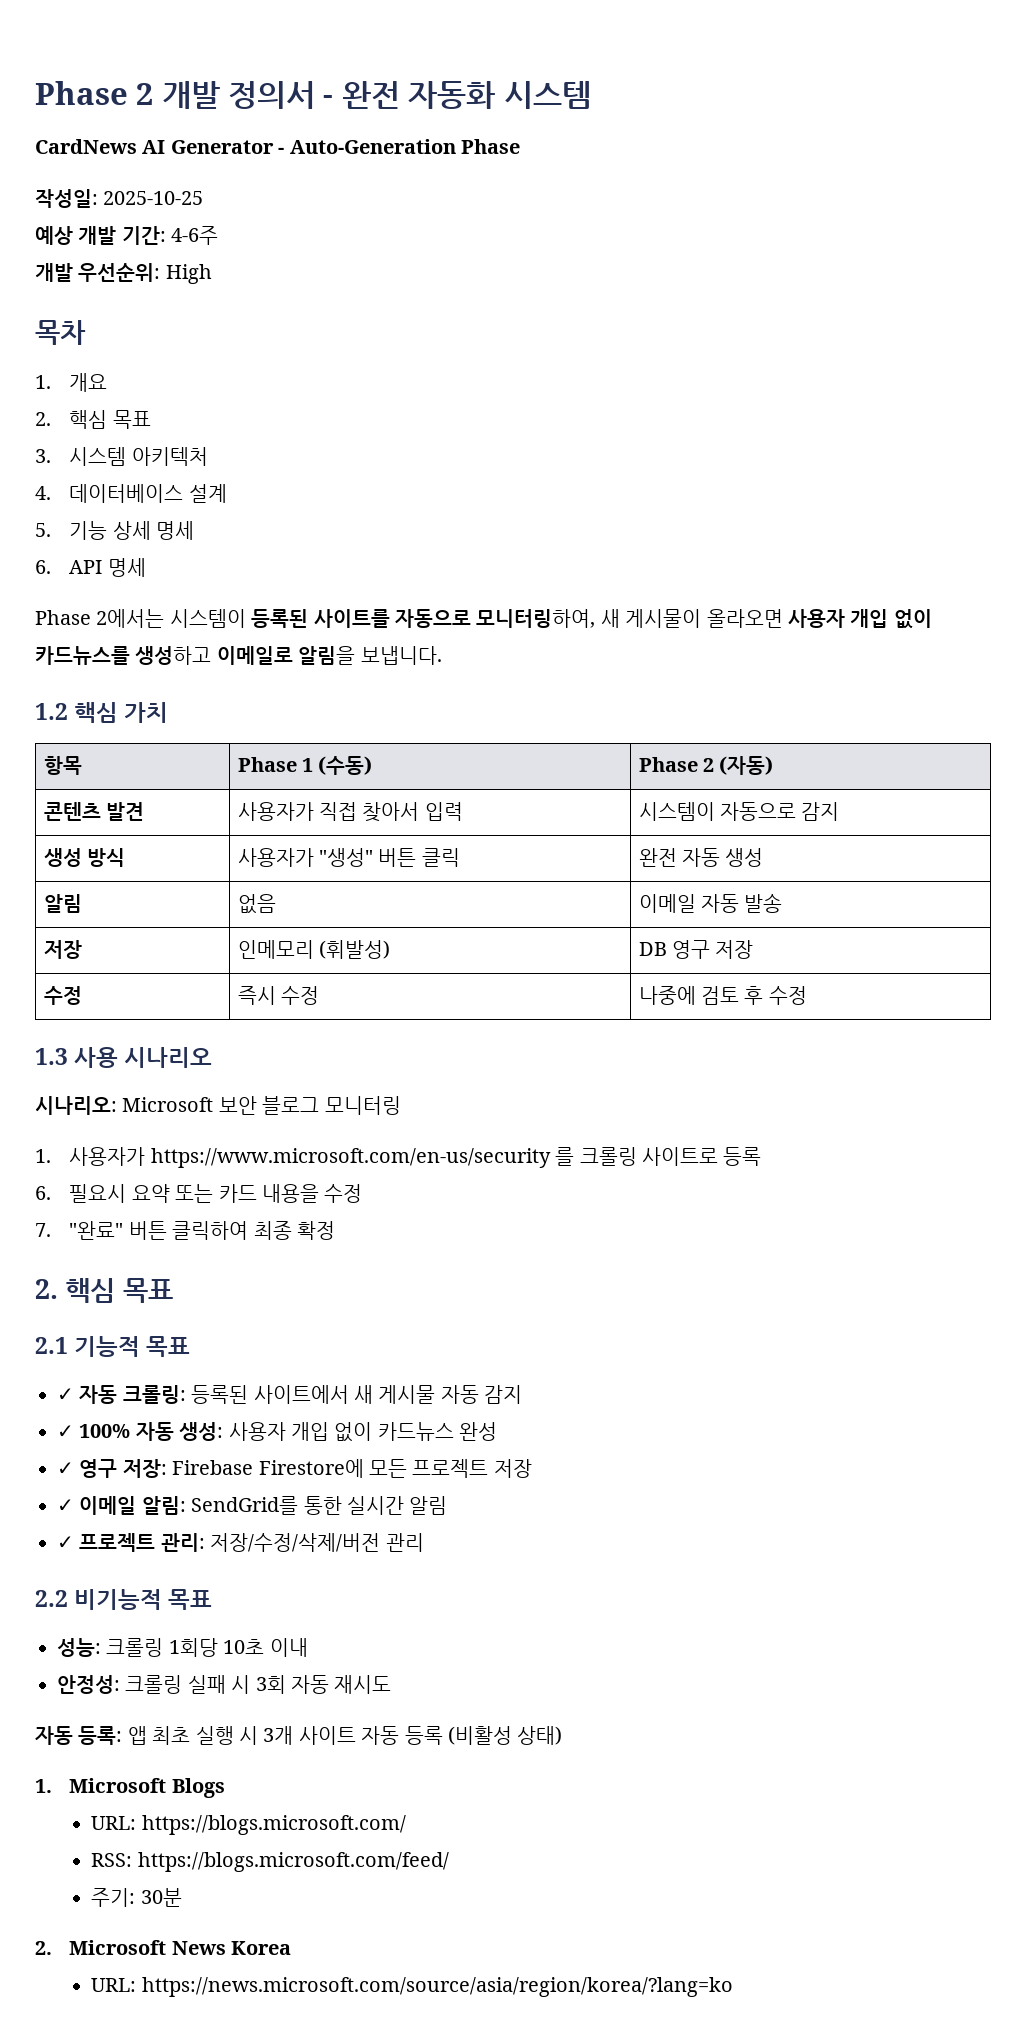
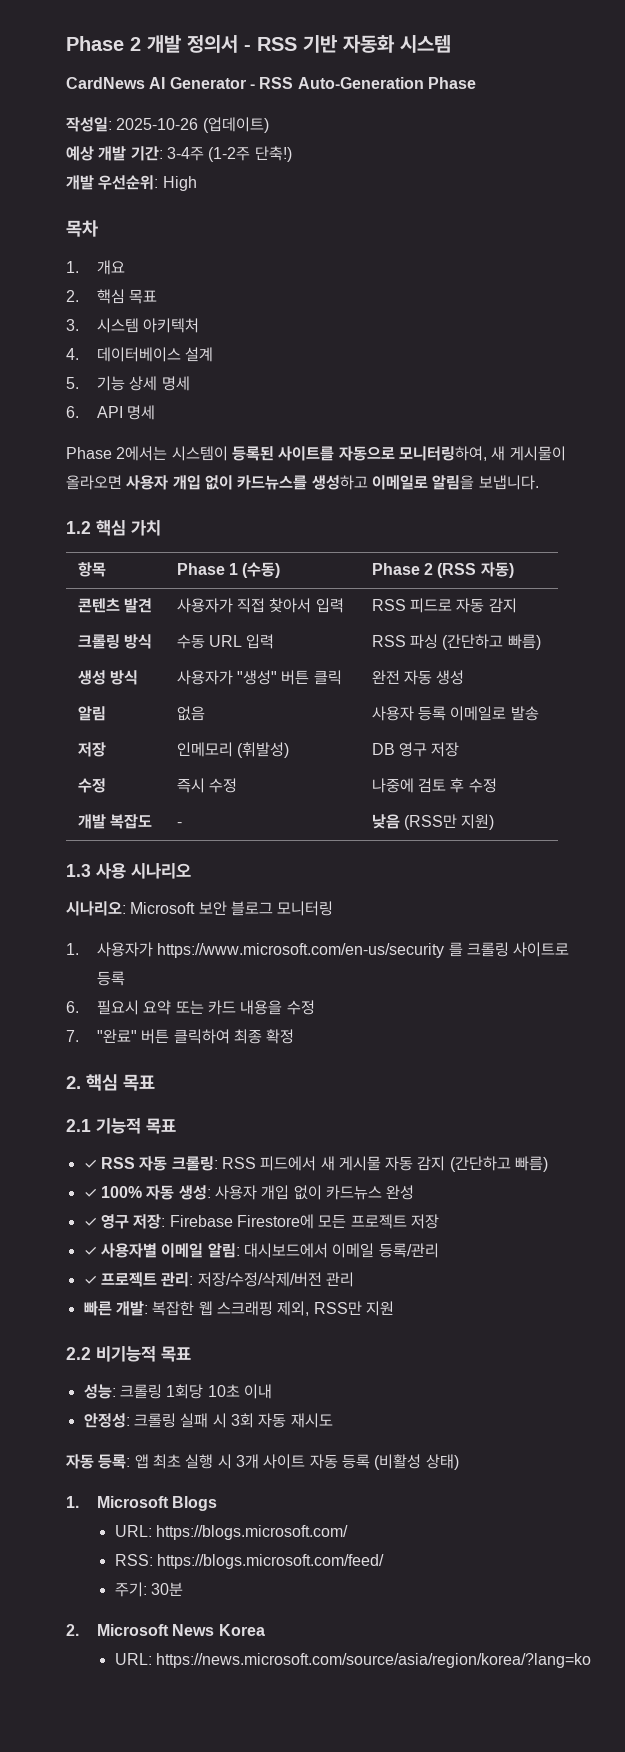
- Phase 2 개발 정의서 - 완전 자동화 시스템
+ Phase 2 개발 정의서 - RSS 기반 자동화 시스템
- CardNews AI Generator - Auto-Generation Phase
+ CardNews AI Generator - RSS Auto-Generation Phase
- 작성일: 2025-10-25
+ 작성일: 2025-10-26 (업데이트)
- 예상 개발 기간: 4-6주
+ 예상 개발 기간: 3-4주 (1-2주 단축!)
- 항목 | Phase 1 (수동) | Phase 2 (자동)
+ 항목 | Phase 1 (수동) | Phase 2 (RSS 자동)
- 콘텐츠 발견 | 사용자가 직접 찾아서 입력 | 시스템이 자동으로 감지
+ 콘텐츠 발견 | 사용자가 직접 찾아서 입력 | RSS 피드로 자동 감지
+ 크롤링 방식 | 수동 URL 입력 | RSS 파싱 (간단하고 빠름)
- 알림 | 없음 | 이메일 자동 발송
+ 알림 | 없음 | 사용자 등록 이메일로 발송
+ 개발 복잡도 | - | 낮음 (RSS만 지원)
- ✓ 자동 크롤링: 등록된 사이트에서 새 게시물 자동 감지
+ ✓ RSS 자동 크롤링: RSS 피드에서 새 게시물 자동 감지 (간단하고 빠름)
- ✓ 이메일 알림: SendGrid를 통한 실시간 알림
+ ✓ 사용자별 이메일 알림: 대시보드에서 이메일 등록/관리
+ 빠른 개발: 복잡한 웹 스크래핑 제외, RSS만 지원

